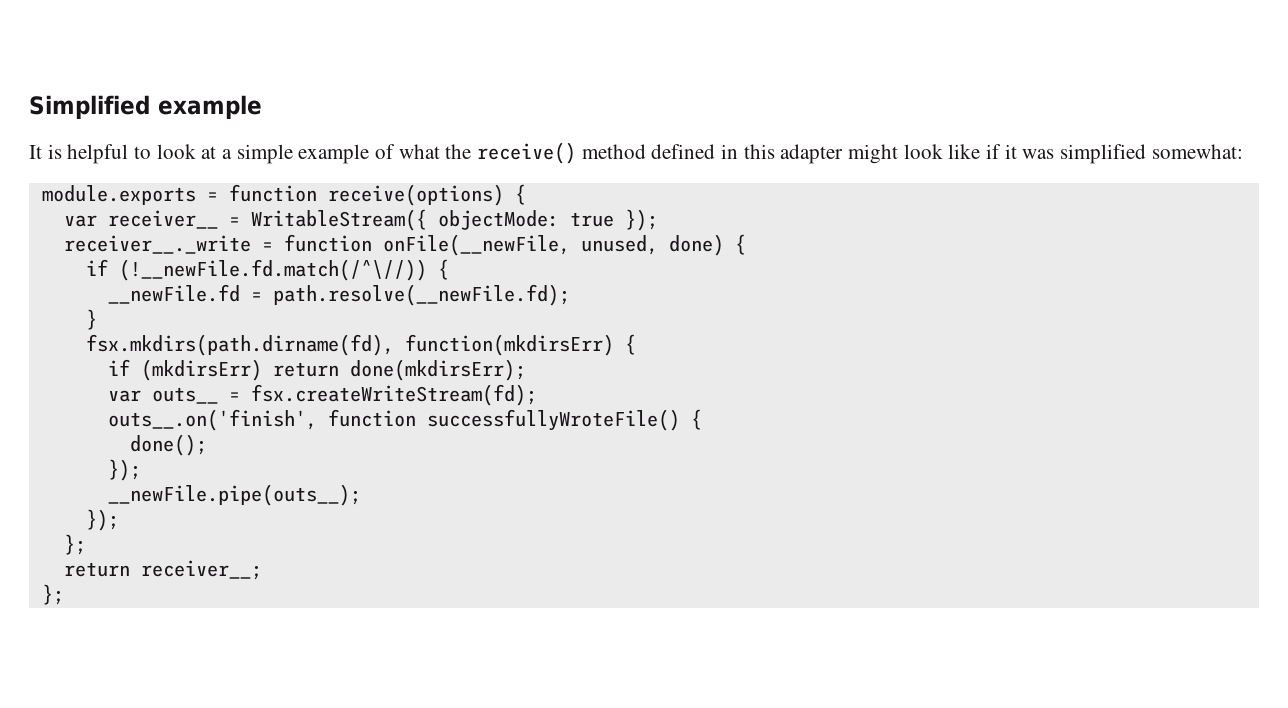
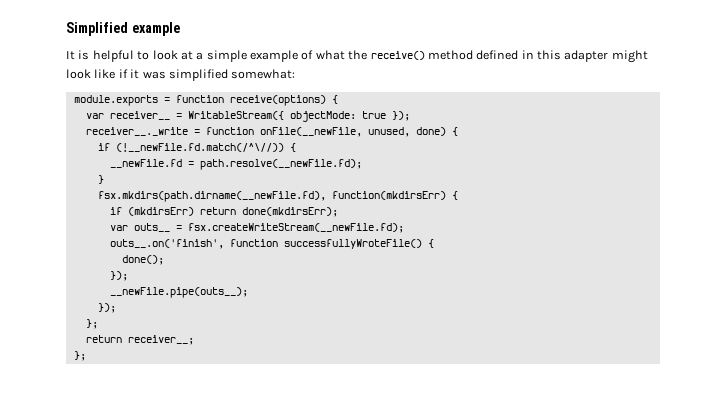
- fsx.mkdirs(path.dirname(fd), function(mkdirsErr) {
+ fsx.mkdirs(path.dirname(__newFile.fd), function(mkdirsErr) {
- var outs__ = fsx.createWriteStream(fd);
+ var outs__ = fsx.createWriteStream(__newFile.fd);

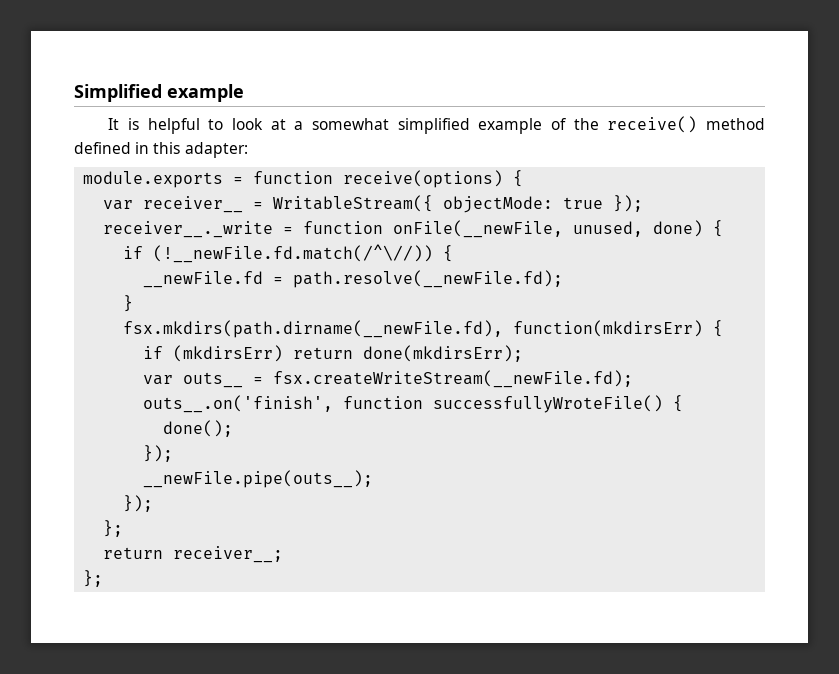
- It is helpful to look at a simple example of what the receive() method defined in this adapter might look like if it was simplified somewhat:
+ It is helpful to look at a somewhat simplified example of the receive() method defined in this adapter:

